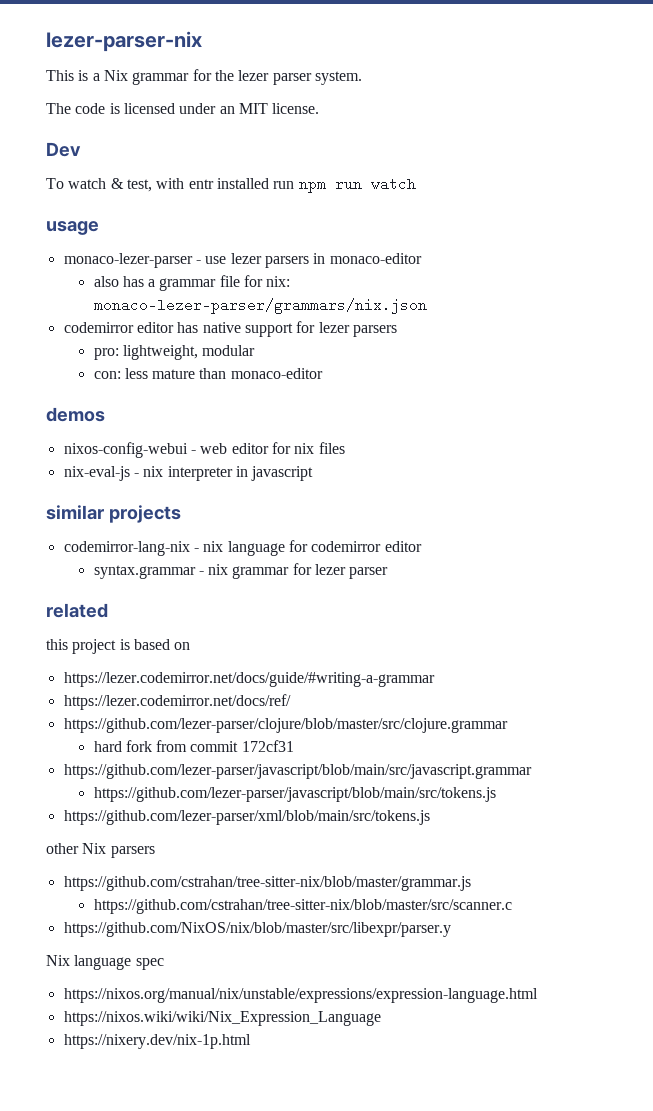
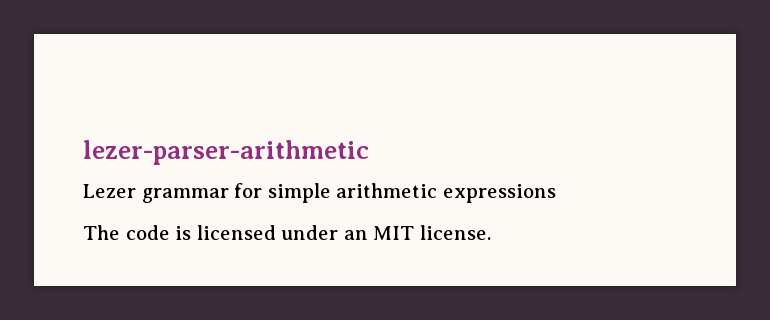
- lezer-parser-nix
- This is a Nix grammar for the lezer parser system.
+ lezer-parser-arithmetic
+ Lezer grammar for simple arithmetic expressions
- Dev
- To watch & test, with entr installed run npm run watch
- usage
- monaco-lezer-parser - use lezer parsers in monaco-editor
- also has a grammar file for nix: monaco-lezer-parser/grammars/nix.json
- codemirror editor has native support for lezer parsers
- pro: lightweight, modular
- con: less mature than monaco-editor
- demos
- nixos-config-webui - web editor for nix files
- nix-eval-js - nix interpreter in javascript
- similar projects
- codemirror-lang-nix - nix language for codemirror editor
- syntax.grammar - nix grammar for lezer parser
- related
- this project is based on
- https://lezer.codemirror.net/docs/guide/#writing-a-grammar
- https://lezer.codemirror.net/docs/ref/
- https://github.com/lezer-parser/clojure/blob/master/src/clojure.grammar
- hard fork from commit 172cf31
- https://github.com/lezer-parser/javascript/blob/main/src/javascript.grammar
- https://github.com/lezer-parser/javascript/blob/main/src/tokens.js
- https://github.com/lezer-parser/xml/blob/main/src/tokens.js
- other Nix parsers
- https://github.com/cstrahan/tree-sitter-nix/blob/master/grammar.js
- https://github.com/cstrahan/tree-sitter-nix/blob/master/src/scanner.c
- https://github.com/NixOS/nix/blob/master/src/libexpr/parser.y
- Nix language spec
- https://nixos.org/manual/nix/unstable/expressions/expression-language.html
- https://nixos.wiki/wiki/Nix_Expression_Language
- https://nixery.dev/nix-1p.html

